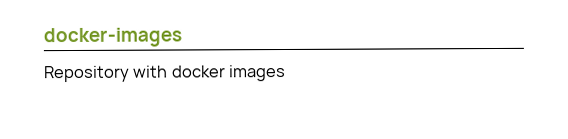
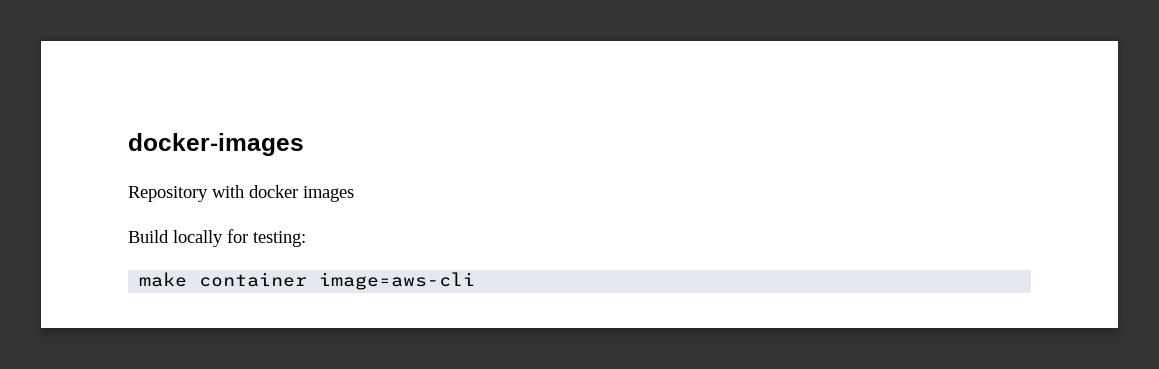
+ Build locally for testing:
+ make container image=aws-cli

